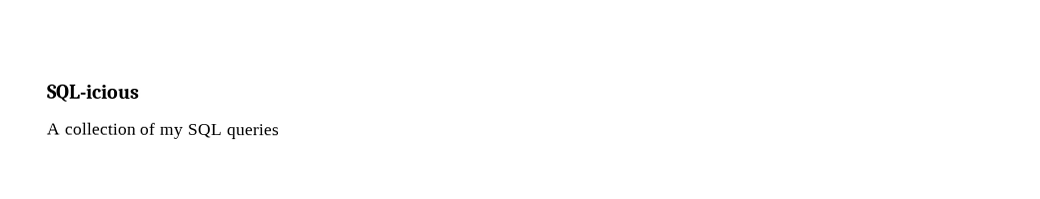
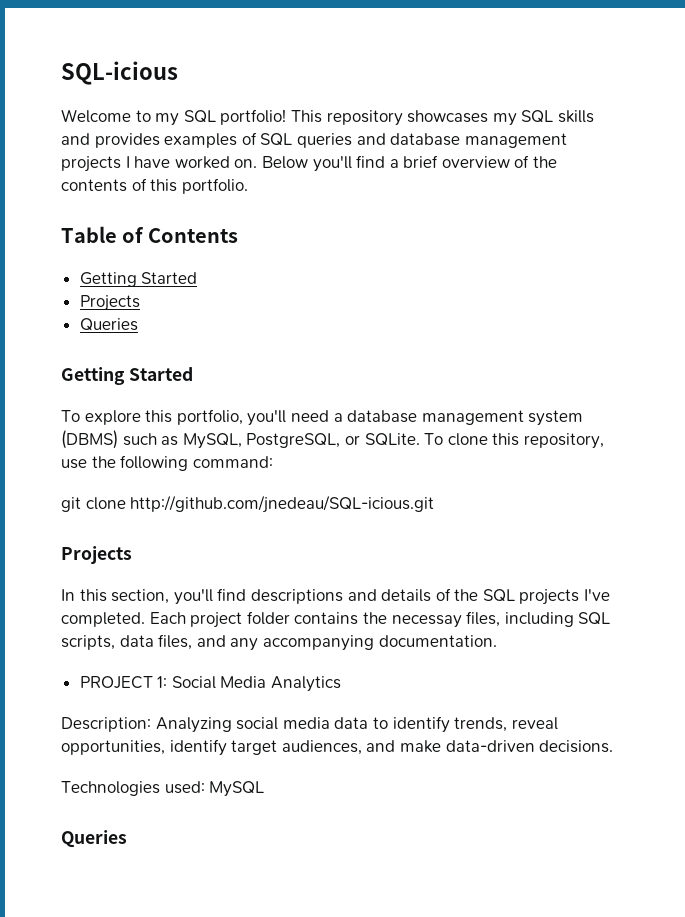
- A collection of my SQL queries
+ Welcome to my SQL portfolio! This repository showcases my SQL skills and provides examples of SQL queries and database management projects I have worked on. Below you'll find a brief overview of the contents of this portfolio.
+ Table of Contents
+ Getting Started
+ Projects
+ Queries
+ Getting Started
+ To explore this portfolio, you'll need a database management system (DBMS) such as MySQL, PostgreSQL, or SQLite. To clone this repository, use the following command:
+ git clone http://github.com/jnedeau/SQL-icious.git
+ Projects
+ In this section, you'll find descriptions and details of the SQL projects I've completed. Each project folder contains the necessay files, including SQL scripts, data files, and any accompanying documentation.
+ PROJECT 1: Social Media Analytics
+ Description: Analyzing social media data to identify trends, reveal opportunities, identify target audiences, and make data-driven decisions.
+ Technologies used: MySQL
+ Queries

